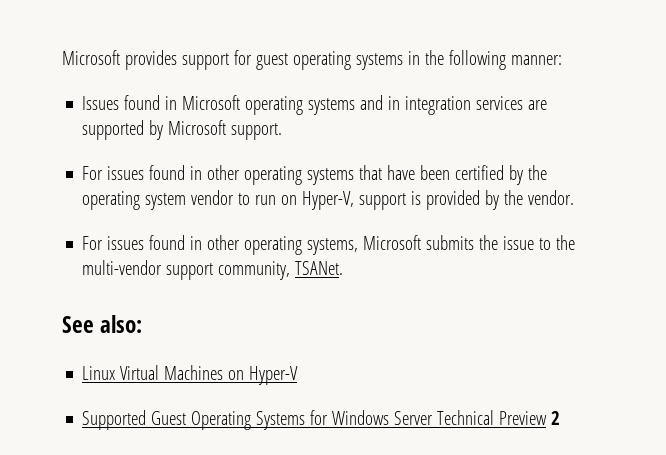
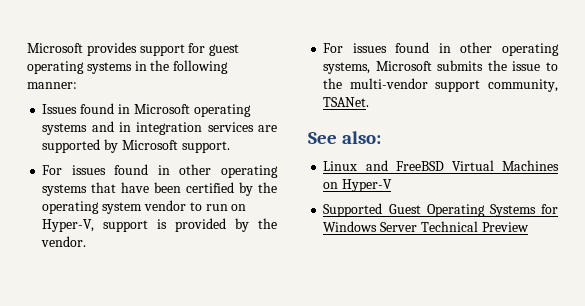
- Linux Virtual Machines on Hyper-V
+ Linux and FreeBSD Virtual Machines on Hyper-V
- Supported Guest Operating Systems for Windows Server Technical Preview 2
+ Supported Guest Operating Systems for Windows Server Technical Preview

